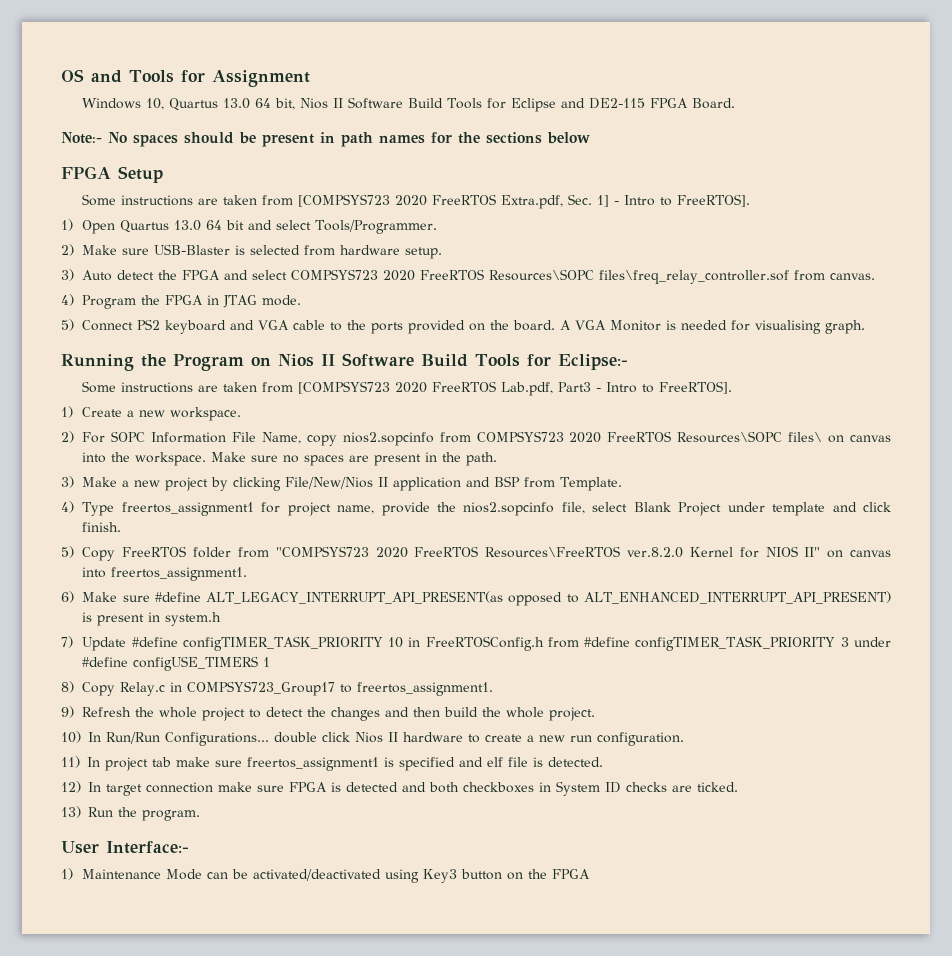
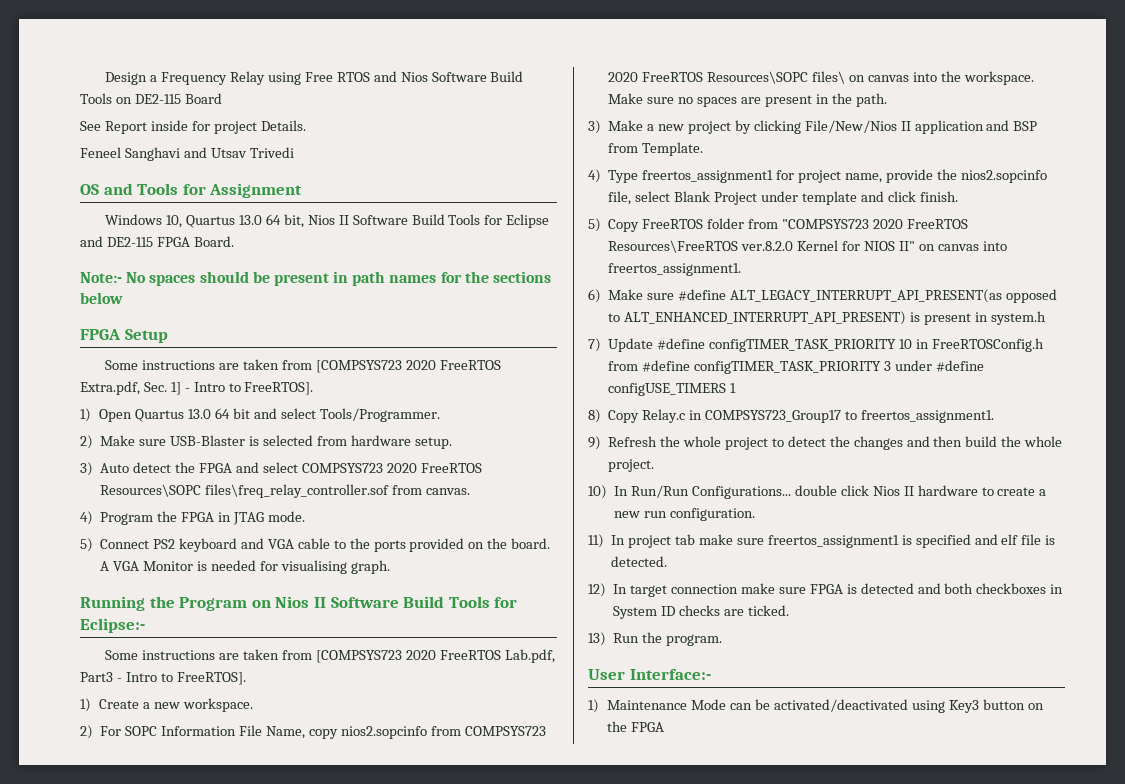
+ Design a Frequency Relay using Free RTOS and Nios Software Build Tools on DE2-115 Board
+ See Report inside for project Details.
+ Feneel Sanghavi and Utsav Trivedi

